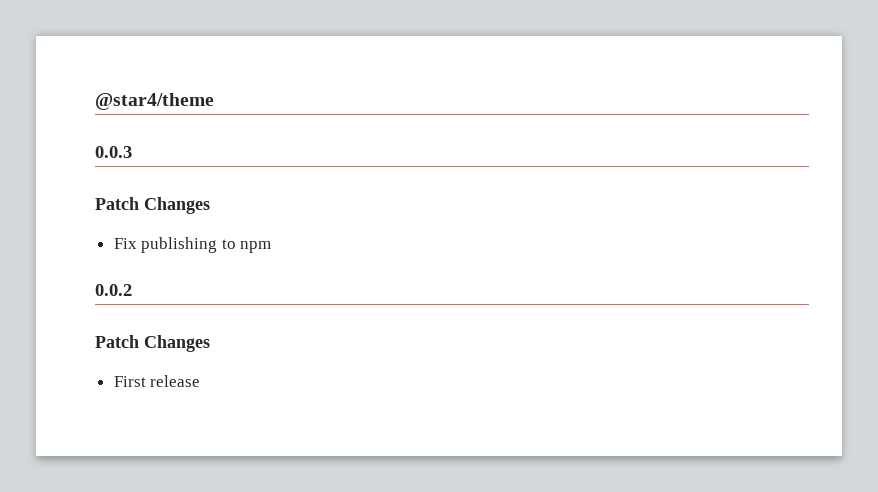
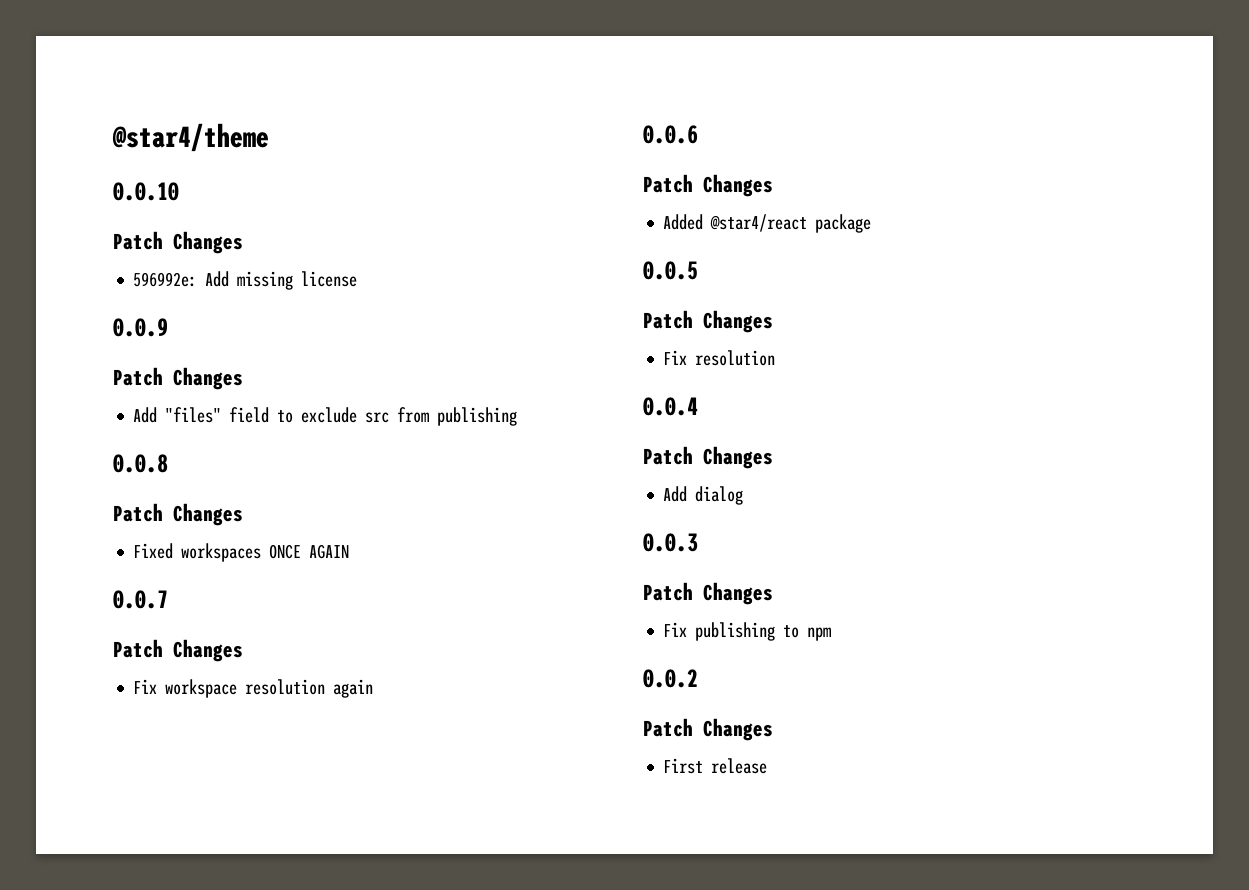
+ 0.0.10
+ Patch Changes
+ 596992e: Add missing license
+ 0.0.9
+ Patch Changes
+ Add "files" field to exclude src from publishing
+ 0.0.8
+ Patch Changes
+ Fixed workspaces ONCE AGAIN
+ 0.0.7
+ Patch Changes
+ Fix workspace resolution again
+ 0.0.6
+ Patch Changes
+ Added @star4/react package
+ 0.0.5
+ Patch Changes
+ Fix resolution
+ 0.0.4
+ Patch Changes
+ Add dialog

